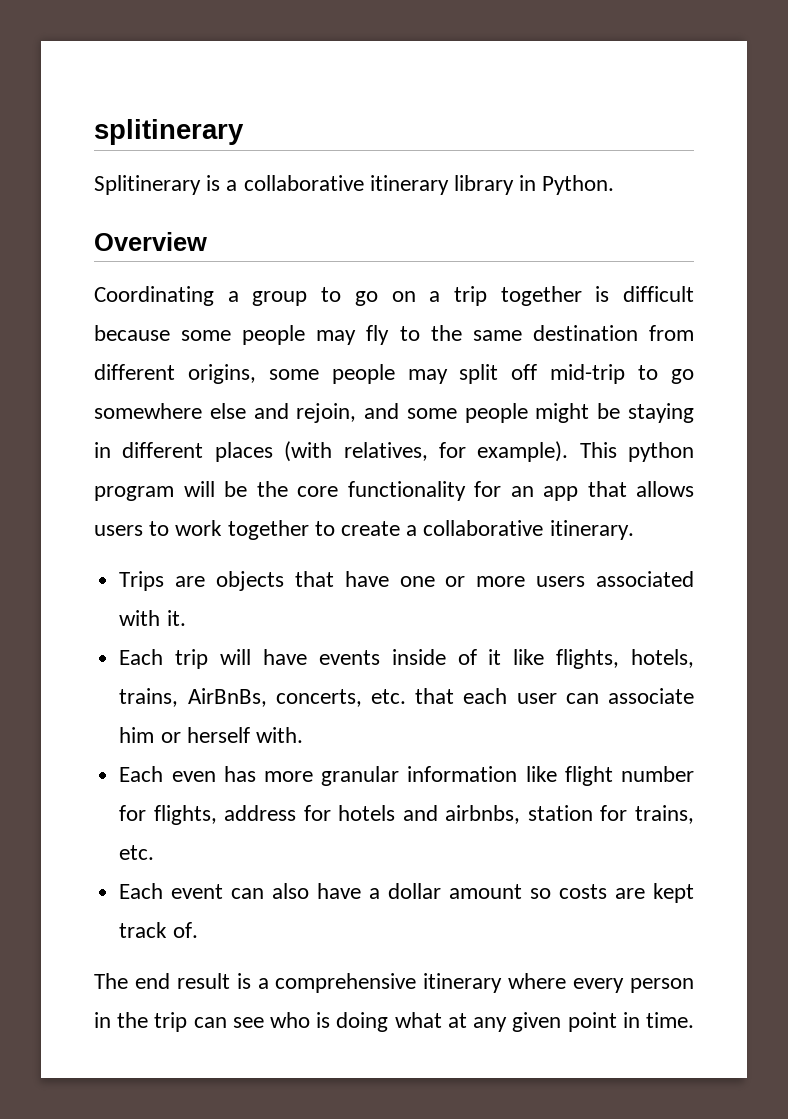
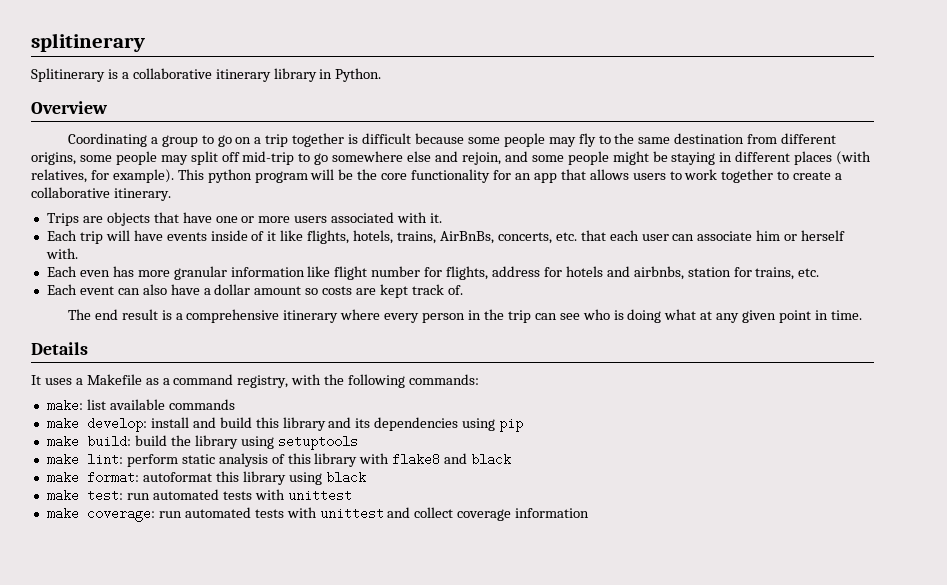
+ Details
+ It uses a Makefile as a command registry, with the following commands:
+ make: list available commands
+ make develop: install and build this library and its dependencies using pip
+ make build: build the library using setuptools
+ make lint: perform static analysis of this library with flake8 and black
+ make format: autoformat this library using black
+ make test: run automated tests with unittest
+ make coverage: run automated tests with unittest and collect coverage information

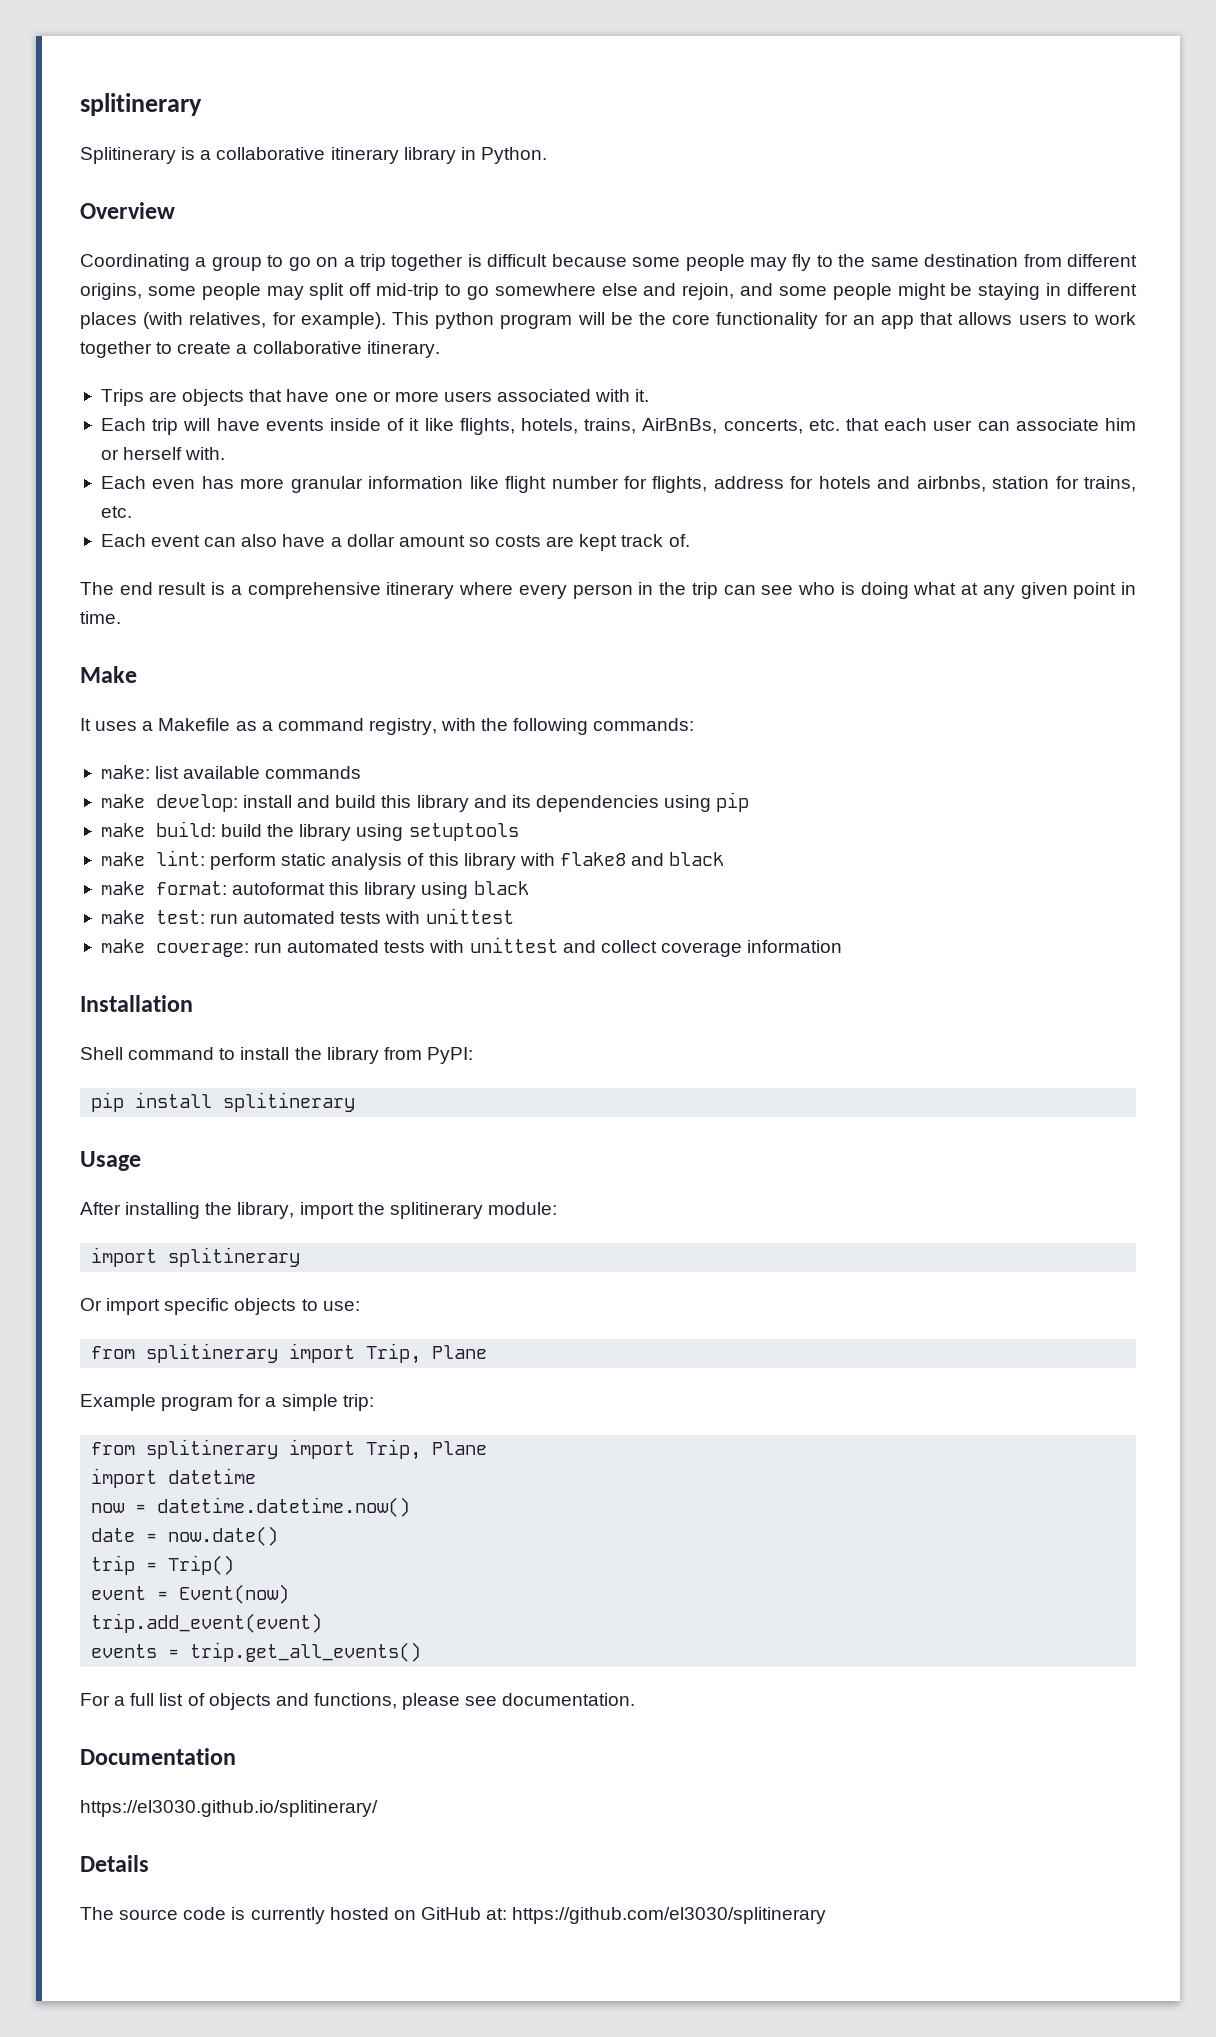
- Details
+ Make
+ Installation
+ Shell command to install the library from PyPI:
+ pip install splitinerary
+ Usage
+ After installing the library, import the splitinerary module:
+ import splitinerary
+ Or import specific objects to use:
+ from splitinerary import Trip, Plane
+ Example program for a simple trip:
+ from splitinerary import Trip, Plane
+ import datetime
+ now = datetime.datetime.now()
+ date = now.date()
+ trip = Trip()
+ event = Event(now)
+ trip.add_event(event)
+ events = trip.get_all_events()
+ For a full list of objects and functions, please see documentation.
+ Documentation
+ https://el3030.github.io/splitinerary/
+ Details
+ The source code is currently hosted on GitHub at: https://github.com/el3030/splitinerary

